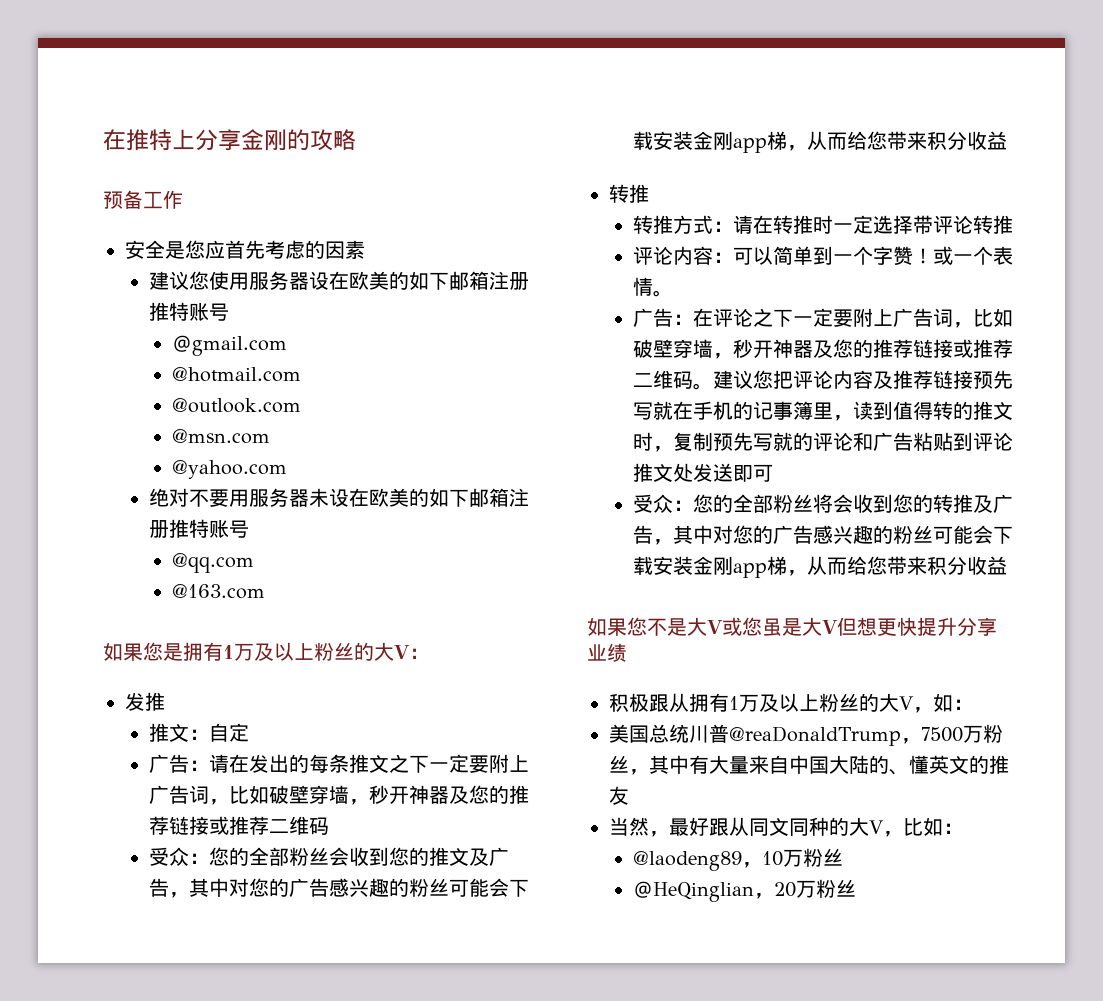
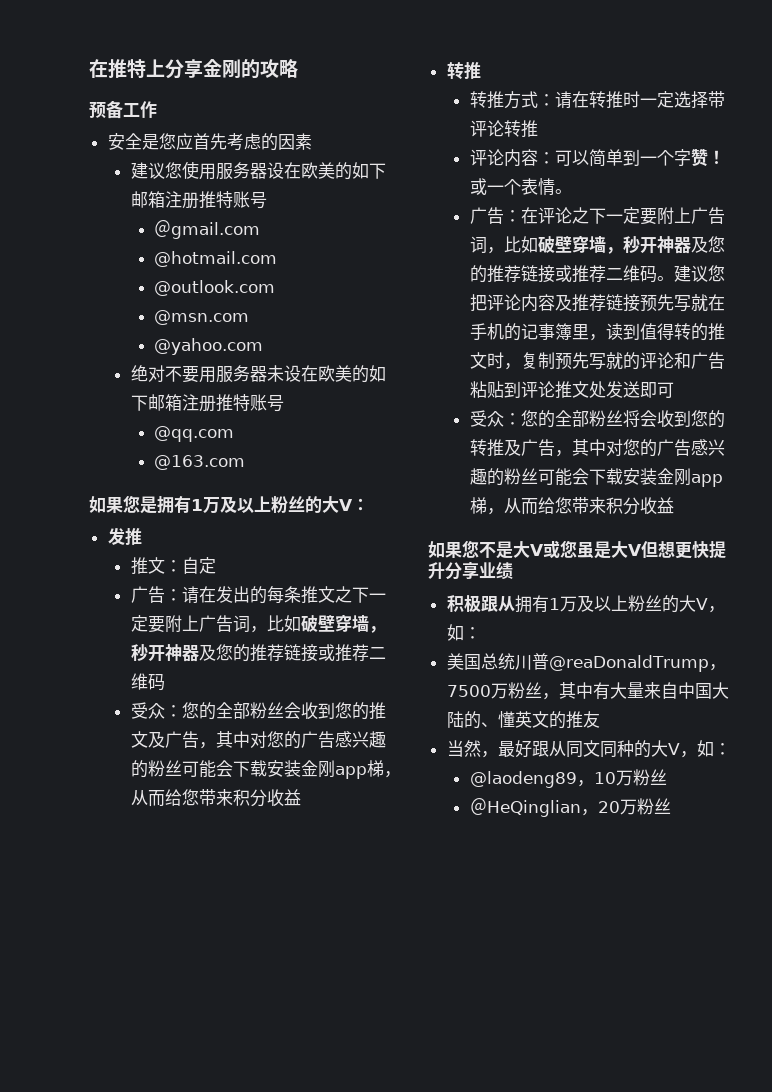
- 当然，最好跟从同文同种的大V，比如：
+ 当然，最好跟从同文同种的大V，如：

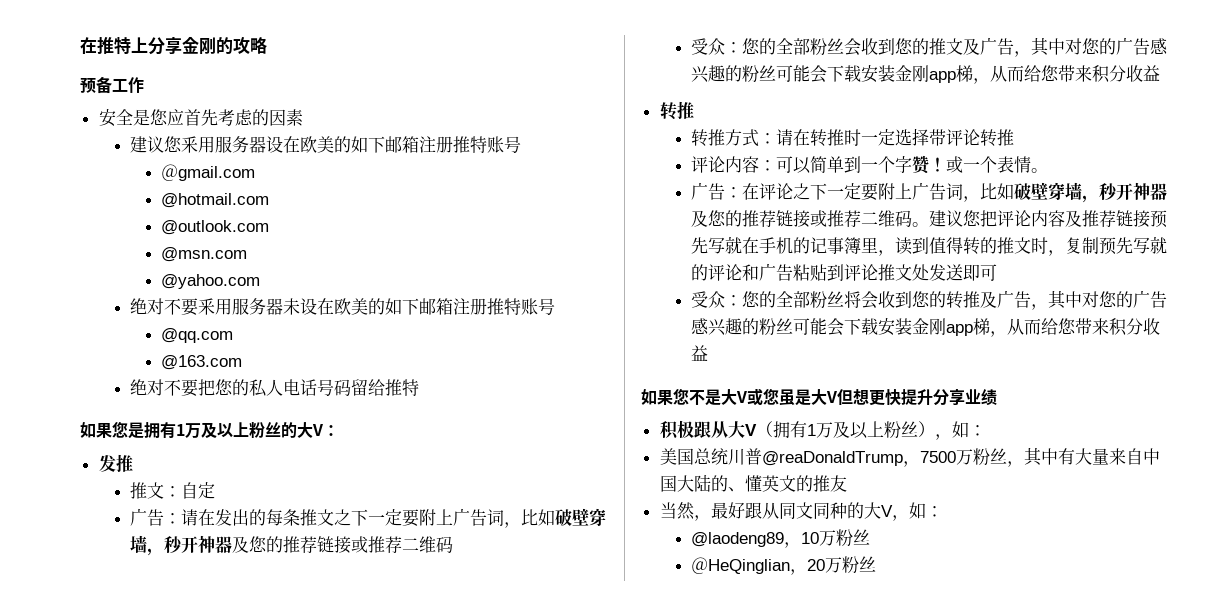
- 建议您使用服务器设在欧美的如下邮箱注册推特账号
+ 建议您釆用服务器设在欧美的如下邮箱注册推特账号
- 绝对不要用服务器未设在欧美的如下邮箱注册推特账号
+ 绝对不要釆用服务器未设在欧美的如下邮箱注册推特账号
+ 绝对不要把您的私人电话号码留给推特
- 积极跟从拥有1万及以上粉丝的大V，如：
+ 积极跟从大V（拥有1万及以上粉丝），如：

